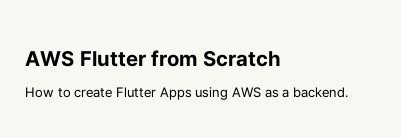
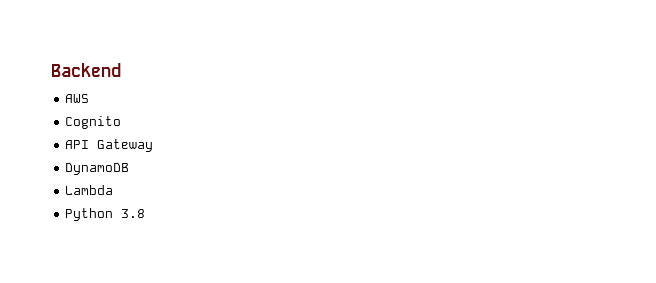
- AWS Flutter from Scratch
- How to create Flutter Apps using AWS as a backend.
+ Backend
+ AWS
+ Cognito
+ API Gateway
+ DynamoDB
+ Lambda
+ Python 3.8

